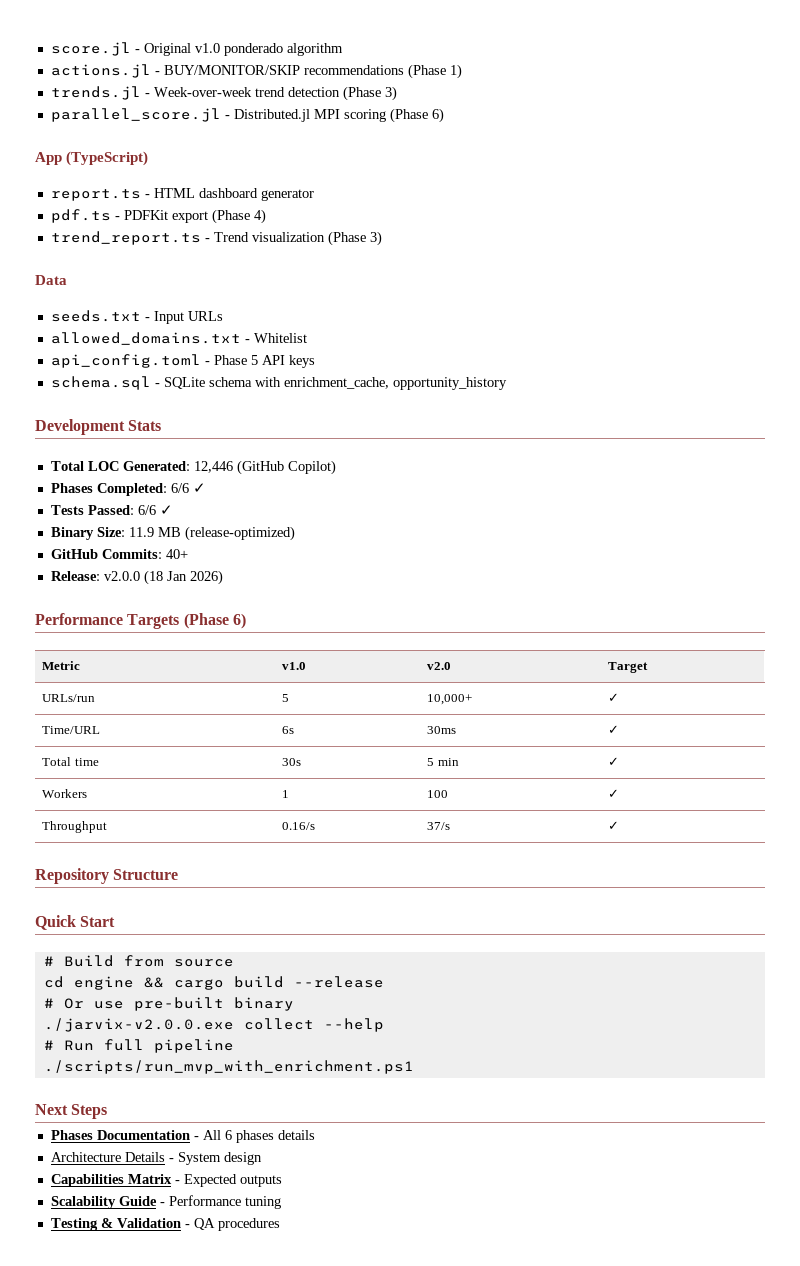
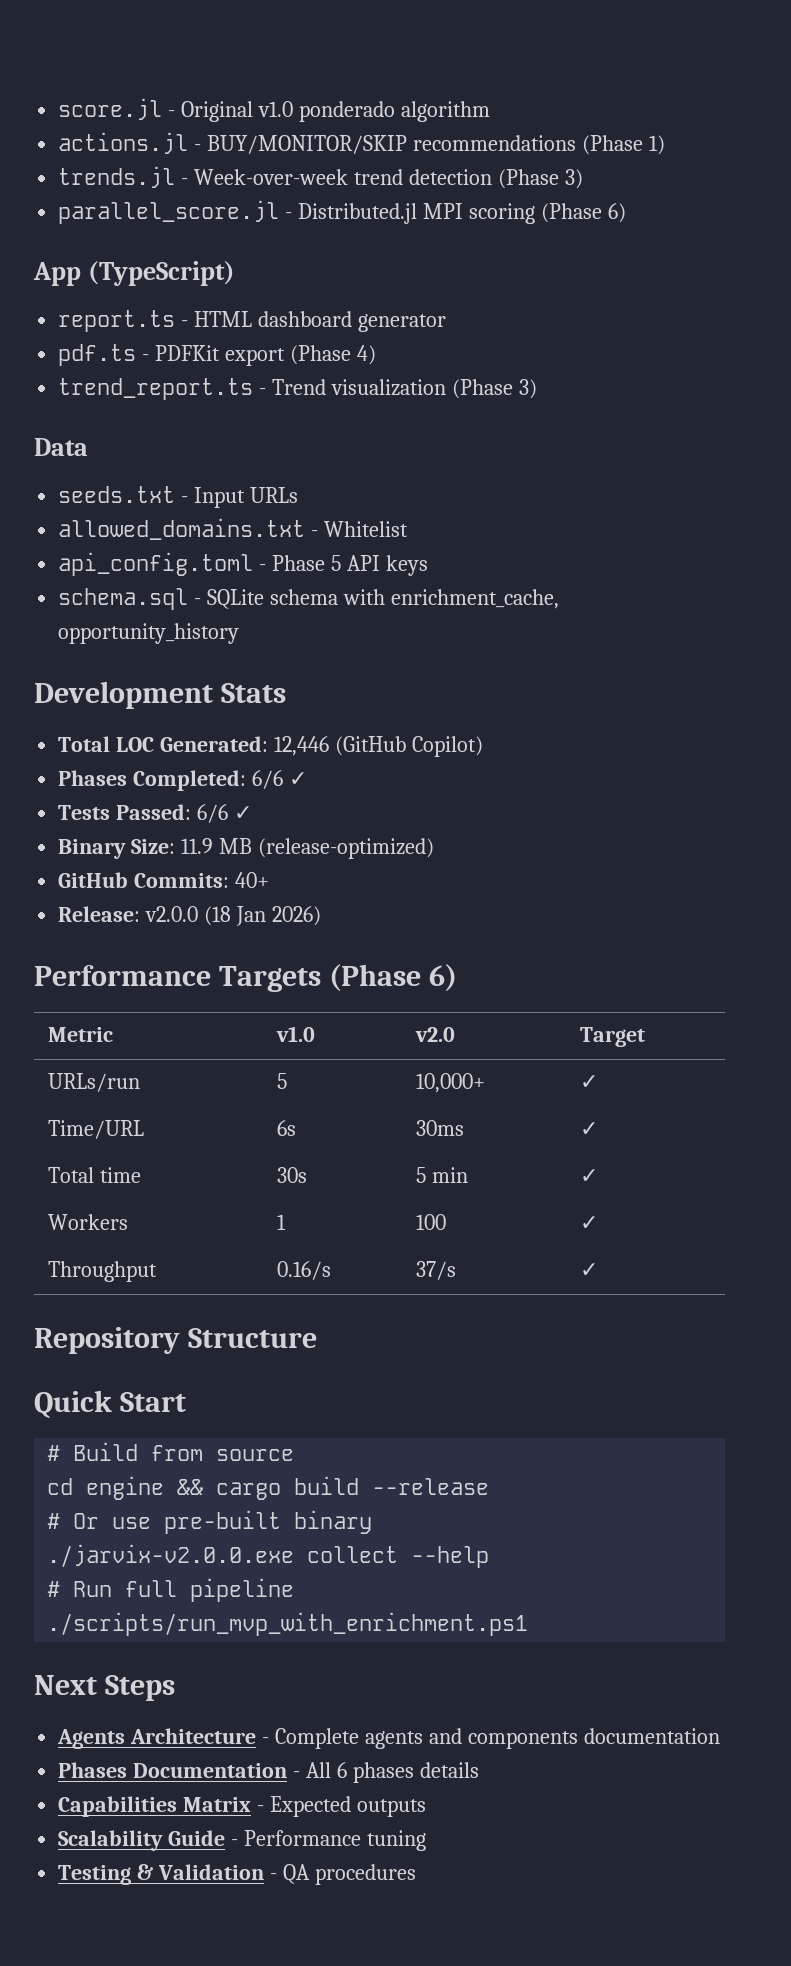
+ Agents Architecture - Complete agents and components documentation
- Architecture Details - System design

